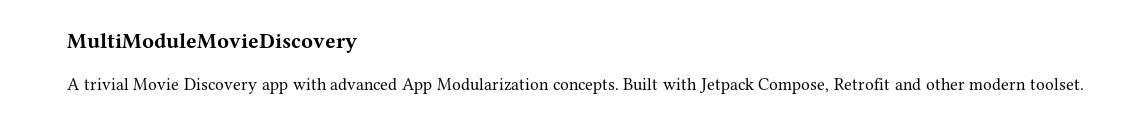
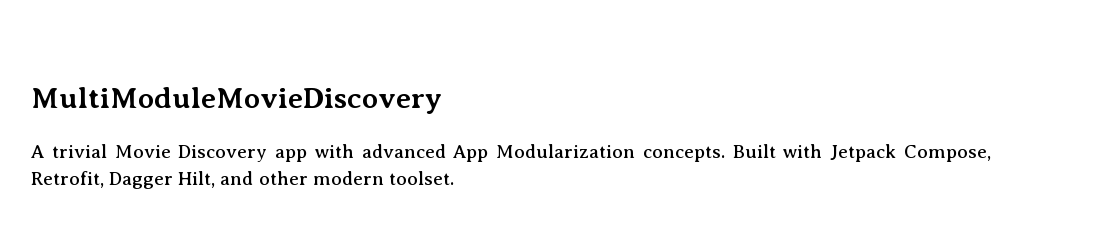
- Built with Jetpack Compose, Retrofit and other modern toolset.
+ Built with Jetpack Compose, Retrofit, Dagger Hilt, and other modern toolset.

